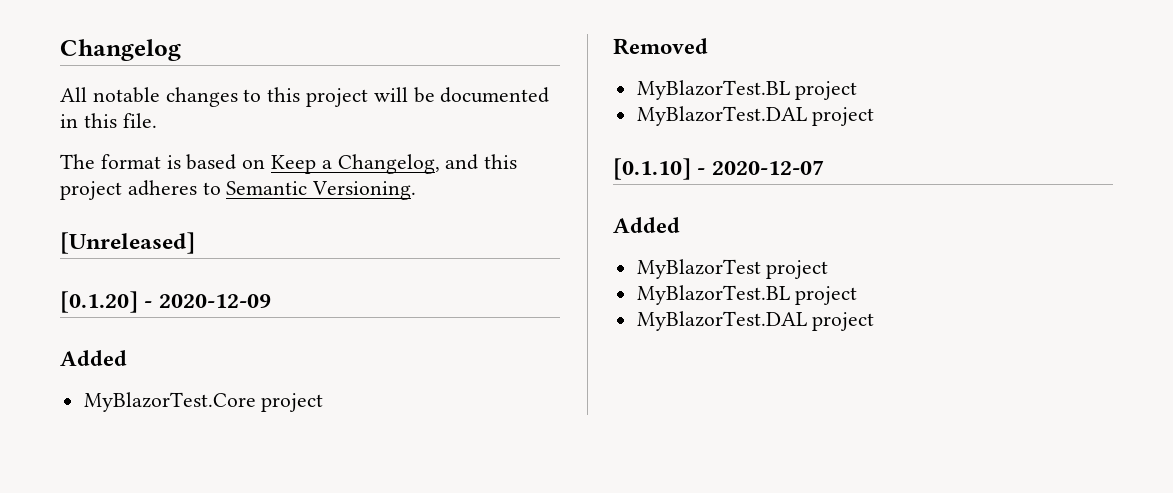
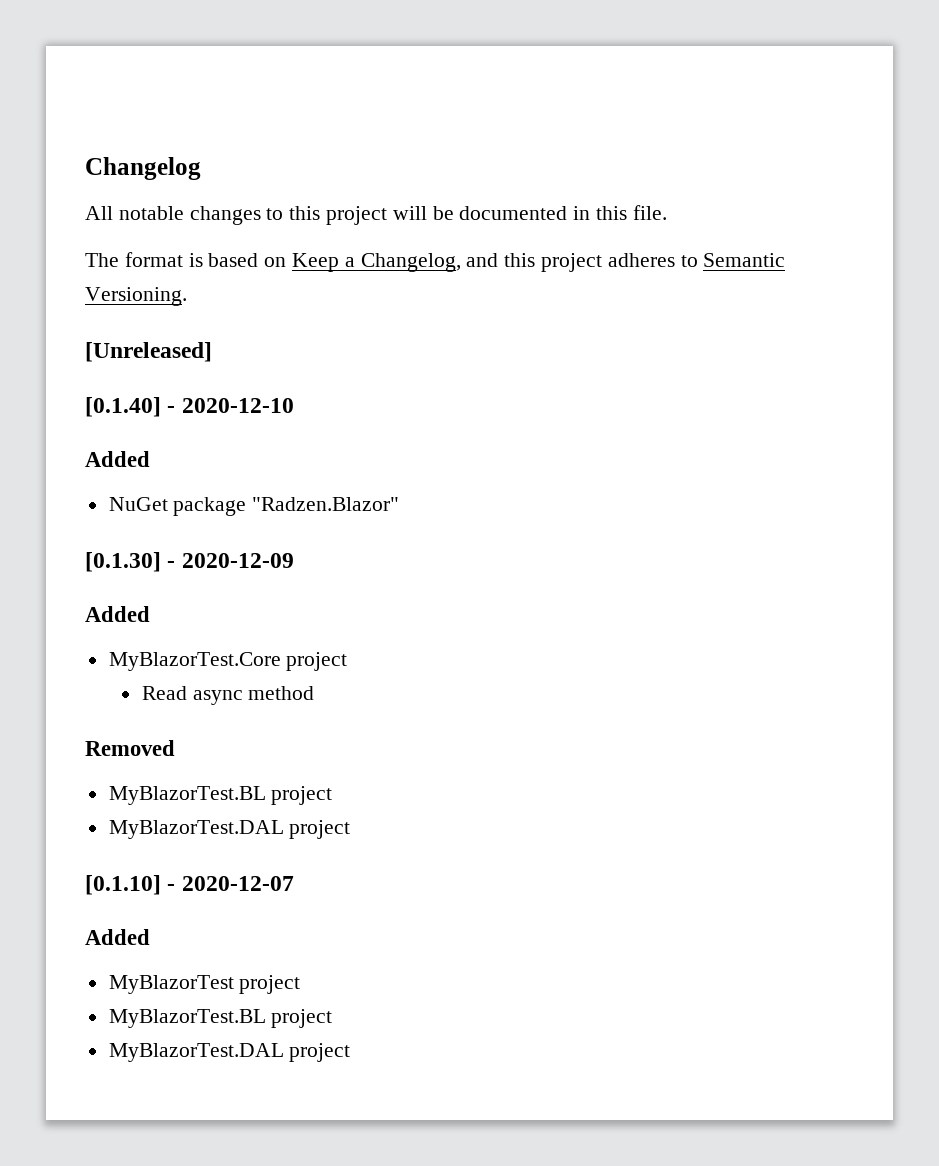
- [0.1.20] - 2020-12-09
+ [0.1.40] - 2020-12-10
+ Added
+ NuGet package "Radzen.Blazor"
+ [0.1.30] - 2020-12-09
+ Read async method

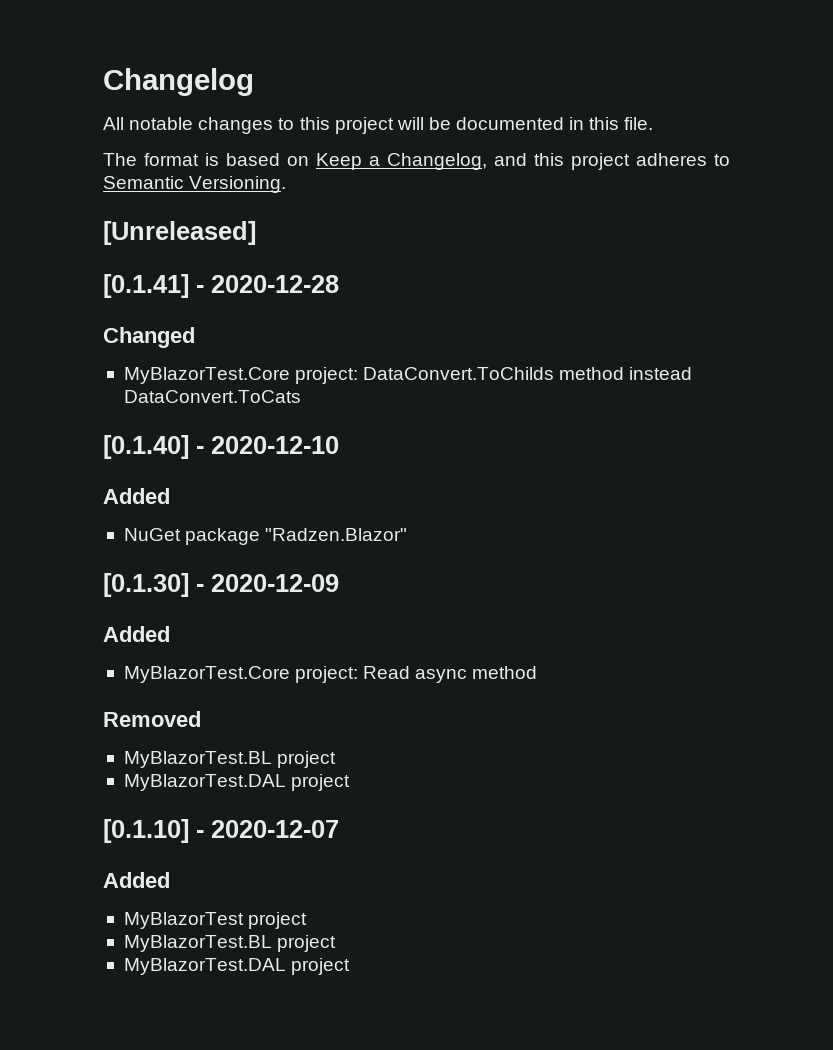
+ [0.1.41] - 2020-12-28
+ Changed
+ MyBlazorTest.Core project: DataConvert.ToChilds method instead DataConvert.ToCats
- MyBlazorTest.Core project
- Read async method
+ MyBlazorTest.Core project: Read async method

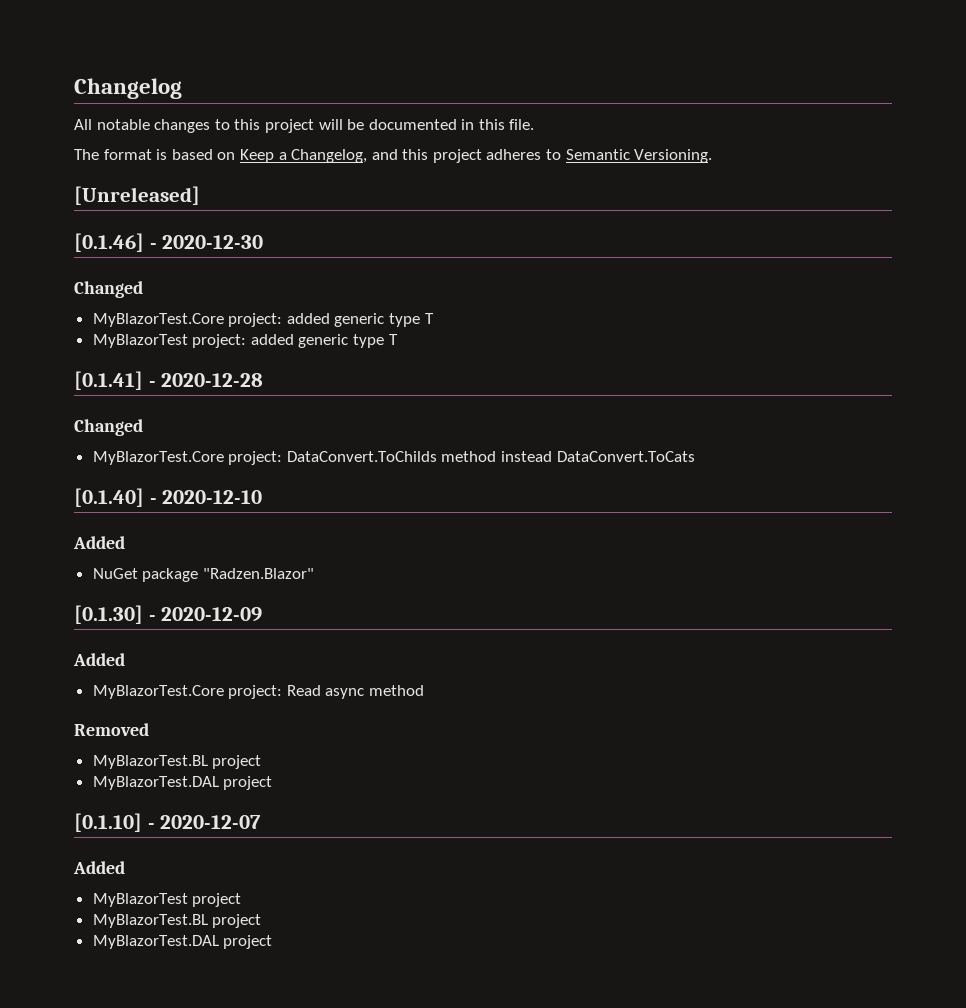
+ [0.1.46] - 2020-12-30
+ Changed
+ MyBlazorTest.Core project: added generic type T
+ MyBlazorTest project: added generic type T

